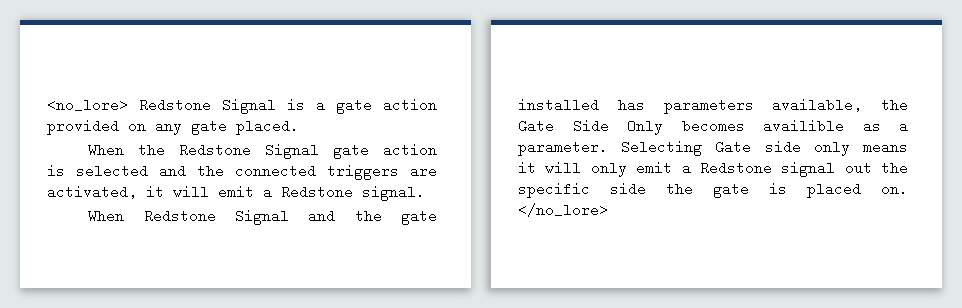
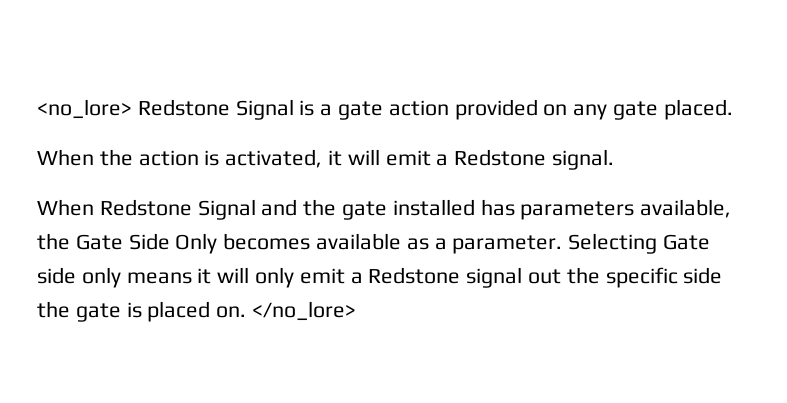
- When the Redstone Signal gate action is selected and the connected triggers are activated, it will emit a Redstone signal.
+ When the action is activated, it will emit a Redstone signal.
- When Redstone Signal and the gate installed has parameters available, the Gate Side Only becomes availible as a parameter.
+ When Redstone Signal and the gate installed has parameters available, the Gate Side Only becomes available as a parameter.

